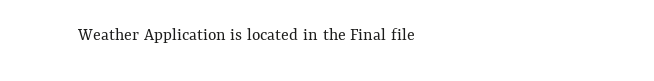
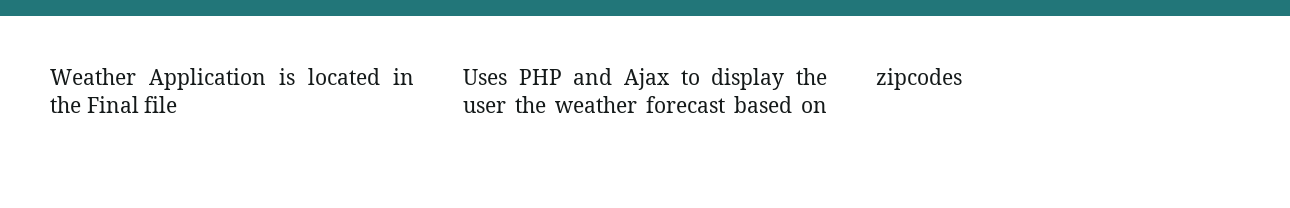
+ Uses PHP and Ajax to display the user the weather forecast based on zipcodes

